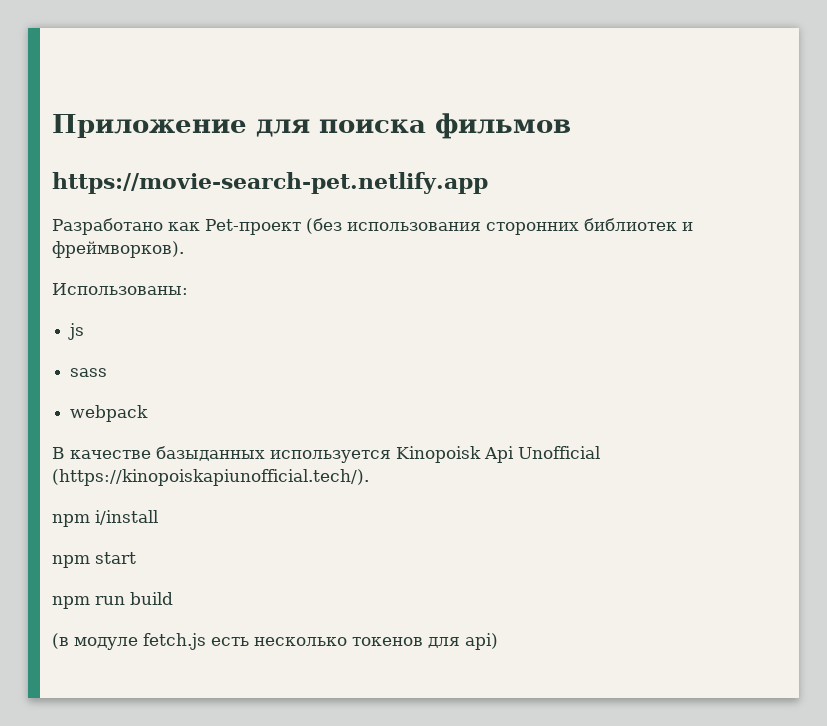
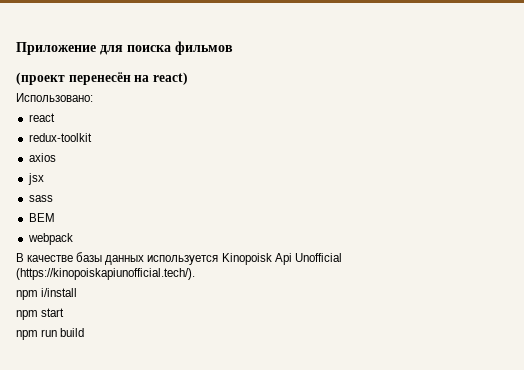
- https://movie-search-pet.netlify.app
- Разработано как Pet-проект (без использования сторонних библиотек и фреймворков).
- Использованы:
- js
+ (проект перенесён на react)
+ Использовано:
+ react
+ redux-toolkit
+ axios
+ jsx
+ BEM
- В качестве базыданных используется Kinopoisk Api Unofficial (https://kinopoiskapiunofficial.tech/).
+ В качестве базы данных используется Kinopoisk Api Unofficial (https://kinopoiskapiunofficial.tech/).
- (в модуле fetch.js есть несколько токенов для api)

